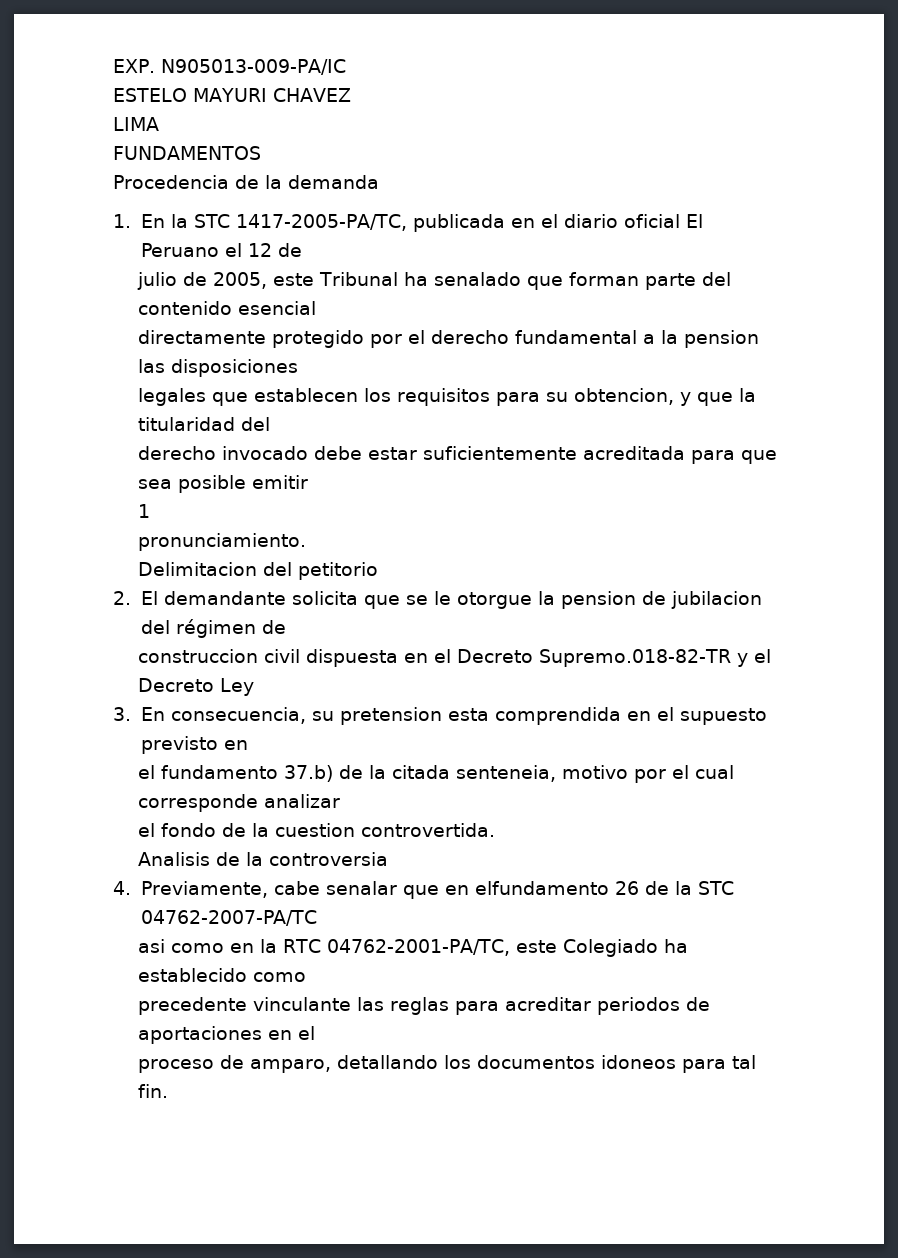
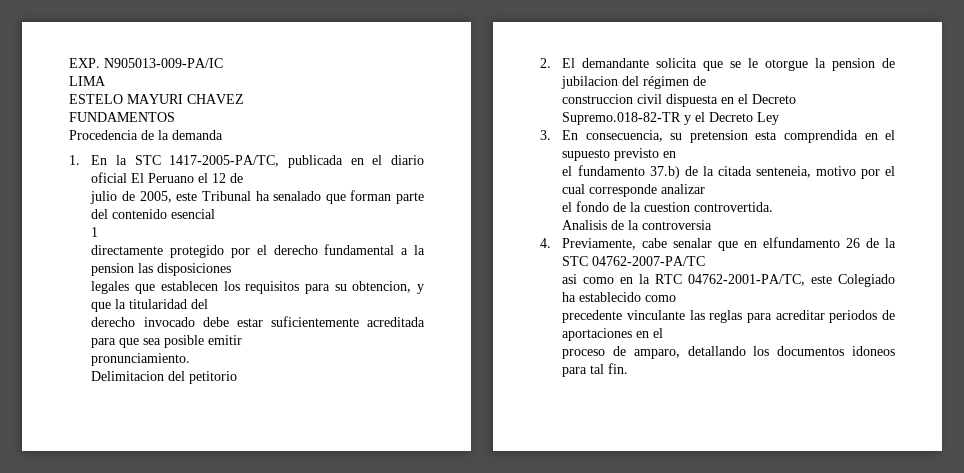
+ LIMA
- LIMA
+ 1
- 1

